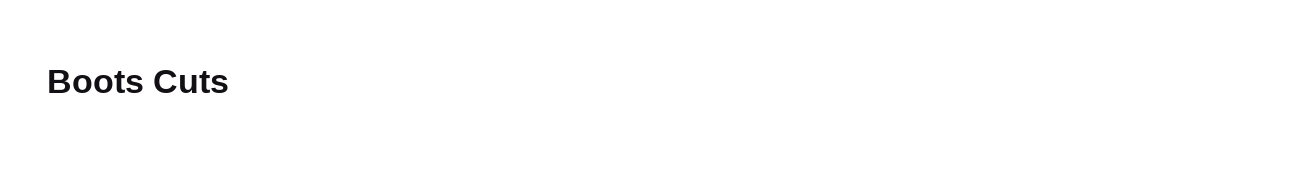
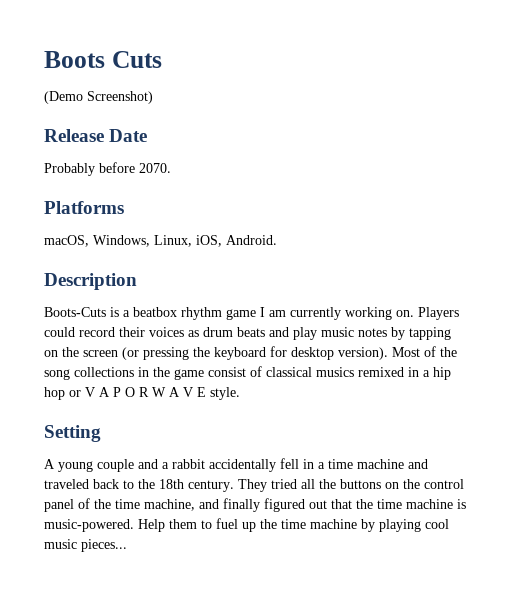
+ (Demo Screenshot)
+ Release Date
+ Probably before 2070.
+ Platforms
+ macOS, Windows, Linux, iOS, Android.
+ Description
+ Boots-Cuts is a beatbox rhythm game I am currently working on. Players could record their voices as drum beats and play music notes by tapping on the screen (or pressing the keyboard for desktop version). Most of the song collections in the game consist of classical musics remixed in a hip hop or V A P O R W A V E style.
+ Setting
+ A young couple and a rabbit accidentally fell in a time machine and traveled back to the 18th century. They tried all the buttons on the control panel of the time machine, and finally figured out that the time machine is music-powered. Help them to fuel up the time machine by playing cool music pieces...

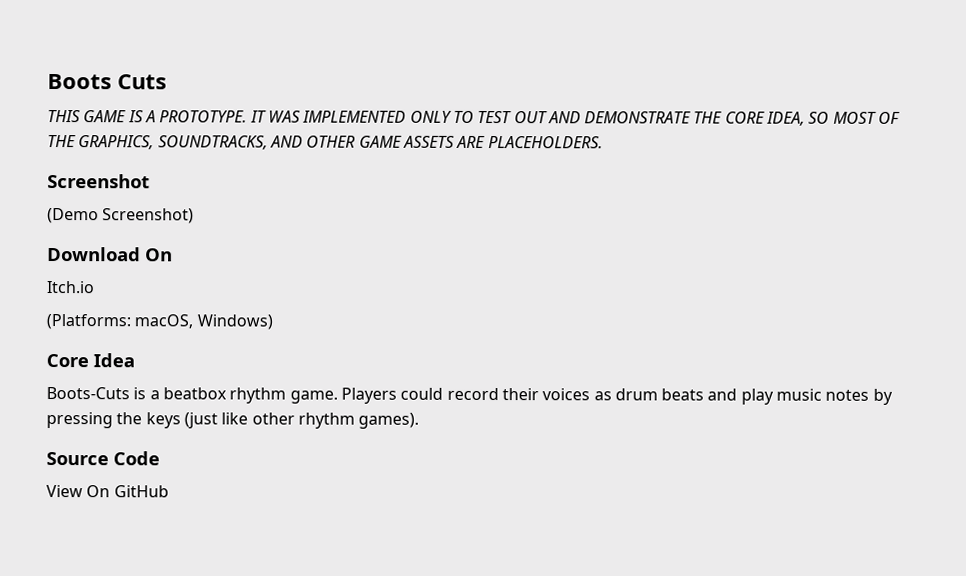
+ THIS GAME IS A PROTOTYPE. IT WAS IMPLEMENTED ONLY TO TEST OUT AND DEMONSTRATE THE CORE IDEA, SO MOST OF THE GRAPHICS, SOUNDTRACKS, AND OTHER GAME ASSETS ARE PLACEHOLDERS.
+ Screenshot
  (Demo Screenshot)
- Release Date
- Probably before 2070.
- Platforms
- macOS, Windows, Linux, iOS, Android.
- Description
+ Download On
+ Itch.io
+ (Platforms: macOS, Windows)
+ Core Idea
- Boots-Cuts is a beatbox rhythm game I am currently working on.
+ Boots-Cuts is a beatbox rhythm game.
- Players could record their voices as drum beats and play music notes by tapping on the screen (or pressing the keyboard for desktop version). Most of the song collections in the game consist of classical musics remixed in a hip hop or V A P O R W A V E style.
- Setting
- A young couple and a rabbit accidentally fell in a time machine and traveled back to the 18th century. They tried all the buttons on the control panel of the time machine, and finally figured out that the time machine is music-powered. Help them to fuel up the time machine by playing cool music pieces...
+ Players could record their voices as drum beats and play music notes by pressing the keys (just like other rhythm games).
+ Source Code
+ View On GitHub

